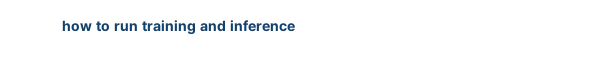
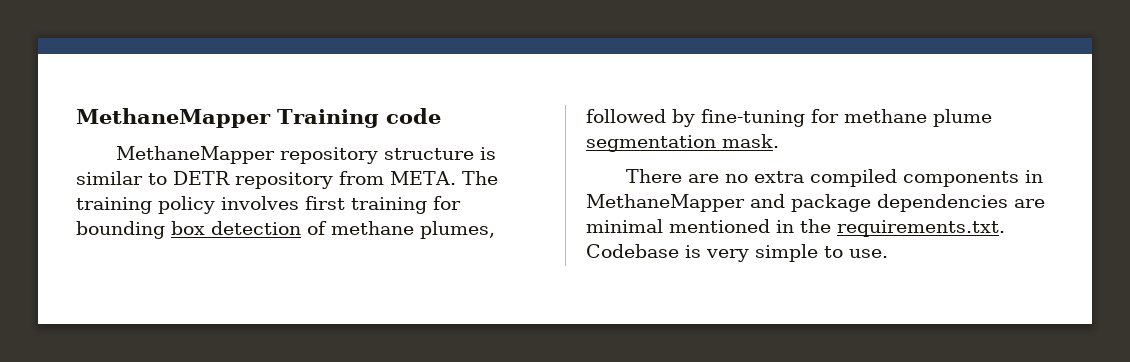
- how to run training and inference
+ MethaneMapper Training code
+ MethaneMapper repository structure is similar to DETR repository from META. The training policy involves first training for bounding box detection of methane plumes, followed by fine-tuning for methane plume segmentation mask.
+ There are no extra compiled components in MethaneMapper and package dependencies are minimal mentioned in the requirements.txt. Codebase is very simple to use.

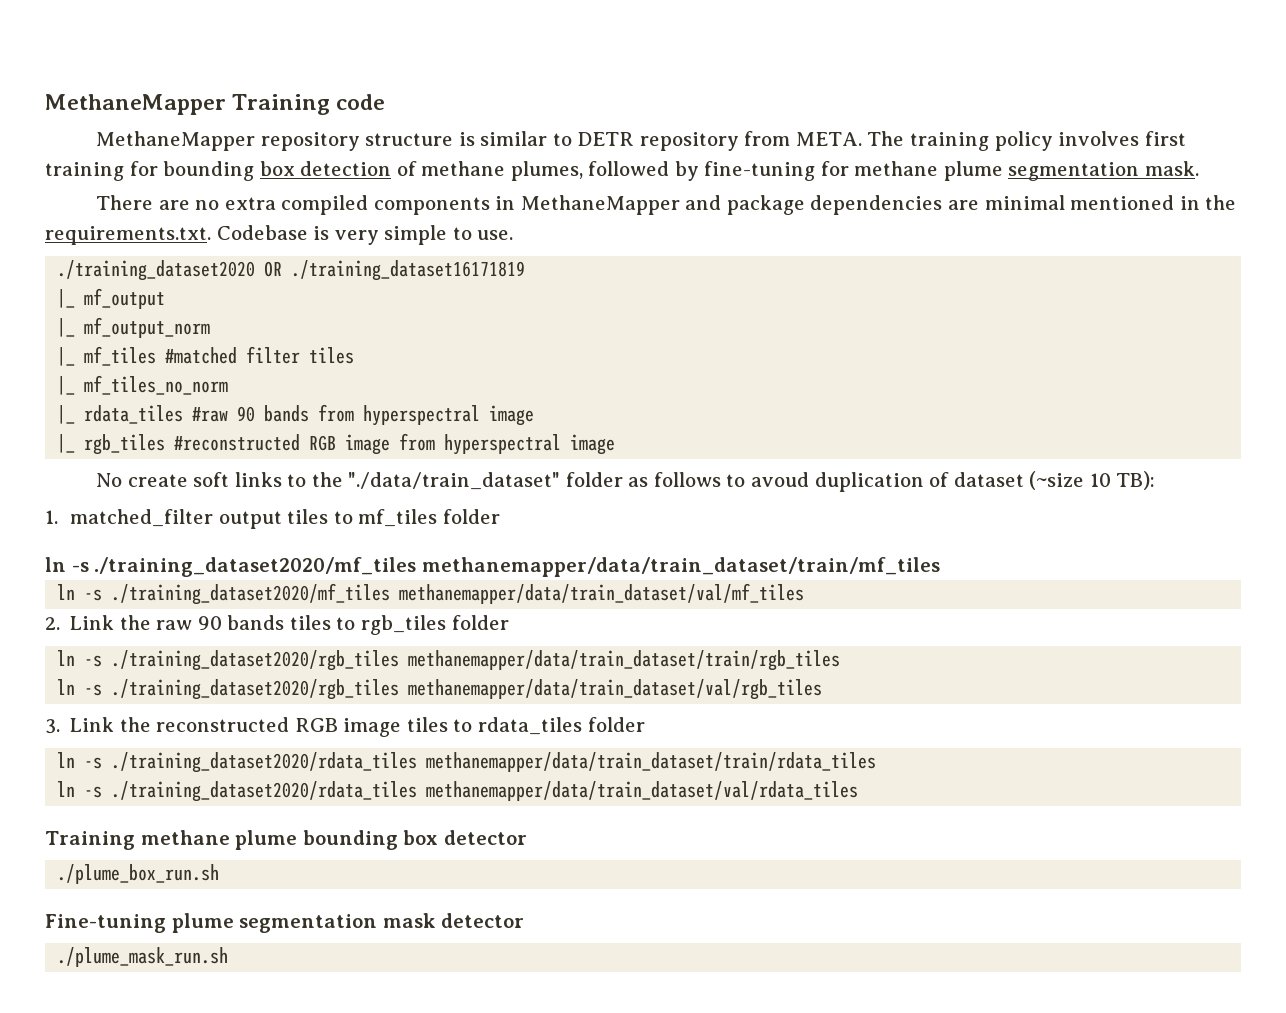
+ ./training_dataset2020 OR ./training_dataset16171819
+ |_ mf_output
+ |_ mf_output_norm
+ |_ mf_tiles #matched filter tiles
+ |_ mf_tiles_no_norm
+ |_ rdata_tiles #raw 90 bands from hyperspectral image
+ |_ rgb_tiles #reconstructed RGB image from hyperspectral image
+ No create soft links to the "./data/train_dataset" folder as follows to avoud duplication of dataset (~size 10 TB):
+ 1. matched_filter output tiles to mf_tiles folder
+ ln -s ./training_dataset2020/mf_tiles methanemapper/data/train_dataset/train/mf_tiles
+ ln -s ./training_dataset2020/mf_tiles methanemapper/data/train_dataset/val/mf_tiles
+ 2. Link the raw 90 bands tiles to rgb_tiles folder
+ ln -s ./training_dataset2020/rgb_tiles methanemapper/data/train_dataset/train/rgb_tiles
+ ln -s ./training_dataset2020/rgb_tiles methanemapper/data/train_dataset/val/rgb_tiles
+ 3. Link the reconstructed RGB image tiles to rdata_tiles folder
+ ln -s ./training_dataset2020/rdata_tiles methanemapper/data/train_dataset/train/rdata_tiles
+ ln -s ./training_dataset2020/rdata_tiles methanemapper/data/train_dataset/val/rdata_tiles
+ Training methane plume bounding box detector
+ ./plume_box_run.sh
+ Fine-tuning plume segmentation mask detector
+ ./plume_mask_run.sh

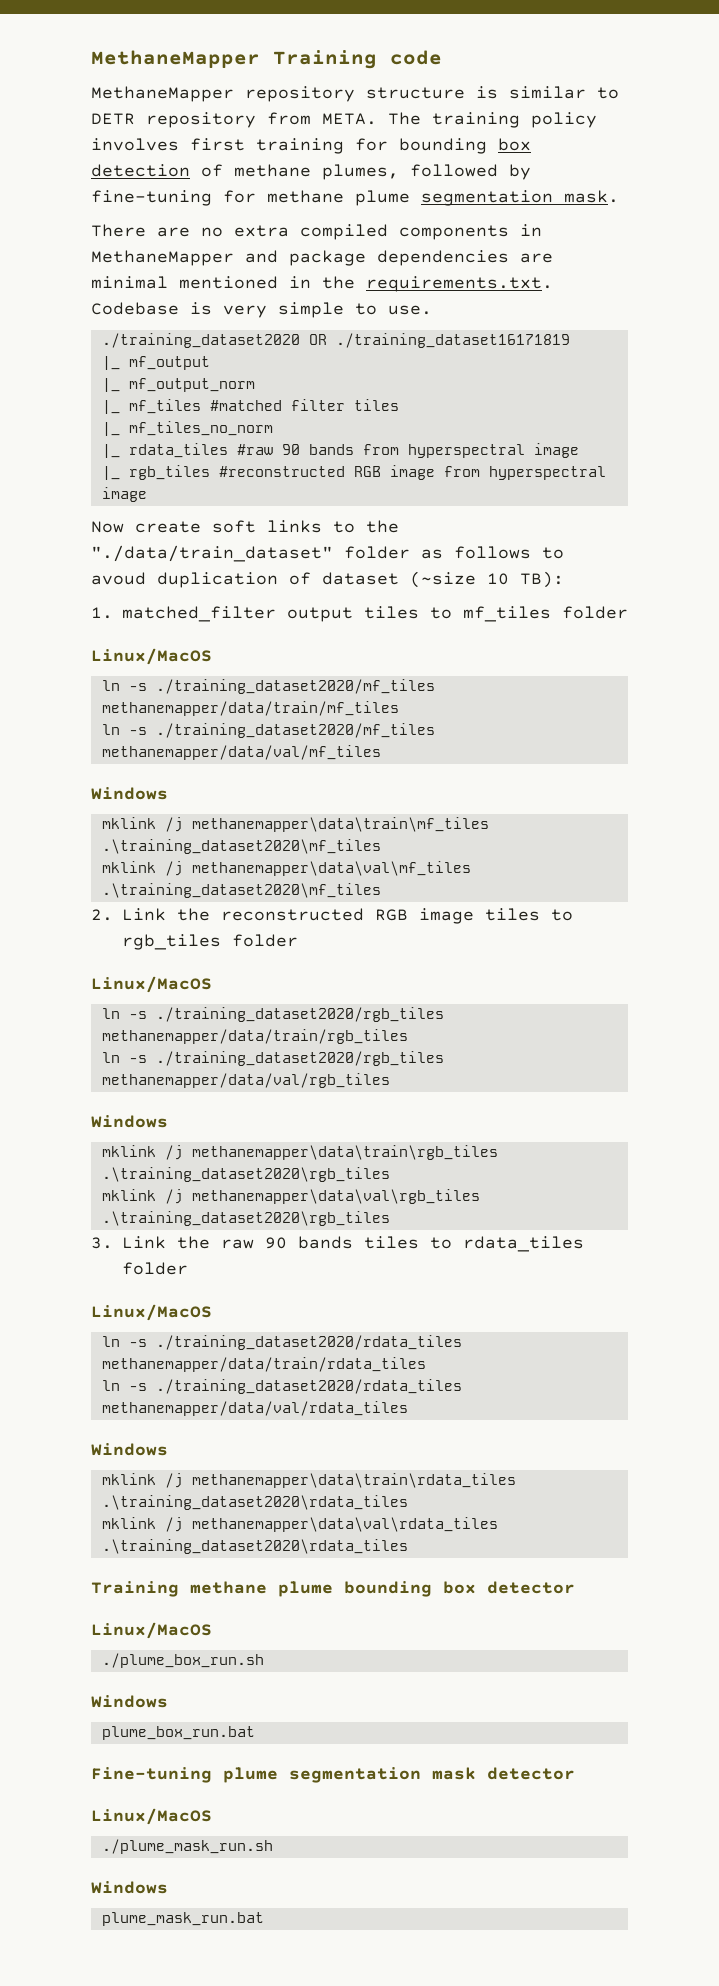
- No create soft links to the "./data/train_dataset" folder as follows to avoud duplication of dataset (~size 10 TB):
+ Now create soft links to the "./data/train_dataset" folder as follows to avoud duplication of dataset (~size 10 TB):
  1. matched_filter output tiles to mf_tiles folder
- ln -s ./training_dataset2020/mf_tiles methanemapper/data/train_dataset/train/mf_tiles
- ln -s ./training_dataset2020/mf_tiles methanemapper/data/train_dataset/val/mf_tiles
- 2. Link the raw 90 bands tiles to rgb_tiles folder
- ln -s ./training_dataset2020/rgb_tiles methanemapper/data/train_dataset/train/rgb_tiles
- ln -s ./training_dataset2020/rgb_tiles methanemapper/data/train_dataset/val/rgb_tiles
- 3. Link the reconstructed RGB image tiles to rdata_tiles folder
- ln -s ./training_dataset2020/rdata_tiles methanemapper/data/train_dataset/train/rdata_tiles
- ln -s ./training_dataset2020/rdata_tiles methanemapper/data/train_dataset/val/rdata_tiles
+ Linux/MacOS
+ ln -s ./training_dataset2020/mf_tiles methanemapper/data/train/mf_tiles
+ ln -s ./training_dataset2020/mf_tiles methanemapper/data/val/mf_tiles
+ Windows
+ mklink /j methanemapper\data\train\mf_tiles .\training_dataset2020\mf_tiles
+ mklink /j methanemapper\data\val\mf_tiles .\training_dataset2020\mf_tiles
+ 2. Link the reconstructed RGB image tiles to rgb_tiles folder
+ Linux/MacOS
+ ln -s ./training_dataset2020/rgb_tiles methanemapper/data/train/rgb_tiles
+ ln -s ./training_dataset2020/rgb_tiles methanemapper/data/val/rgb_tiles
+ Windows
+ mklink /j methanemapper\data\train\rgb_tiles .\training_dataset2020\rgb_tiles
+ mklink /j methanemapper\data\val\rgb_tiles .\training_dataset2020\rgb_tiles
+ 3. Link the raw 90 bands tiles to rdata_tiles folder
+ Linux/MacOS
+ ln -s ./training_dataset2020/rdata_tiles methanemapper/data/train/rdata_tiles
+ ln -s ./training_dataset2020/rdata_tiles methanemapper/data/val/rdata_tiles
+ Windows
+ mklink /j methanemapper\data\train\rdata_tiles .\training_dataset2020\rdata_tiles
+ mklink /j methanemapper\data\val\rdata_tiles .\training_dataset2020\rdata_tiles
  Training methane plume bounding box detector
+ Linux/MacOS
  ./plume_box_run.sh
+ Windows
+ plume_box_run.bat
  Fine-tuning plume segmentation mask detector
+ Linux/MacOS
  ./plume_mask_run.sh
+ Windows
+ plume_mask_run.bat

